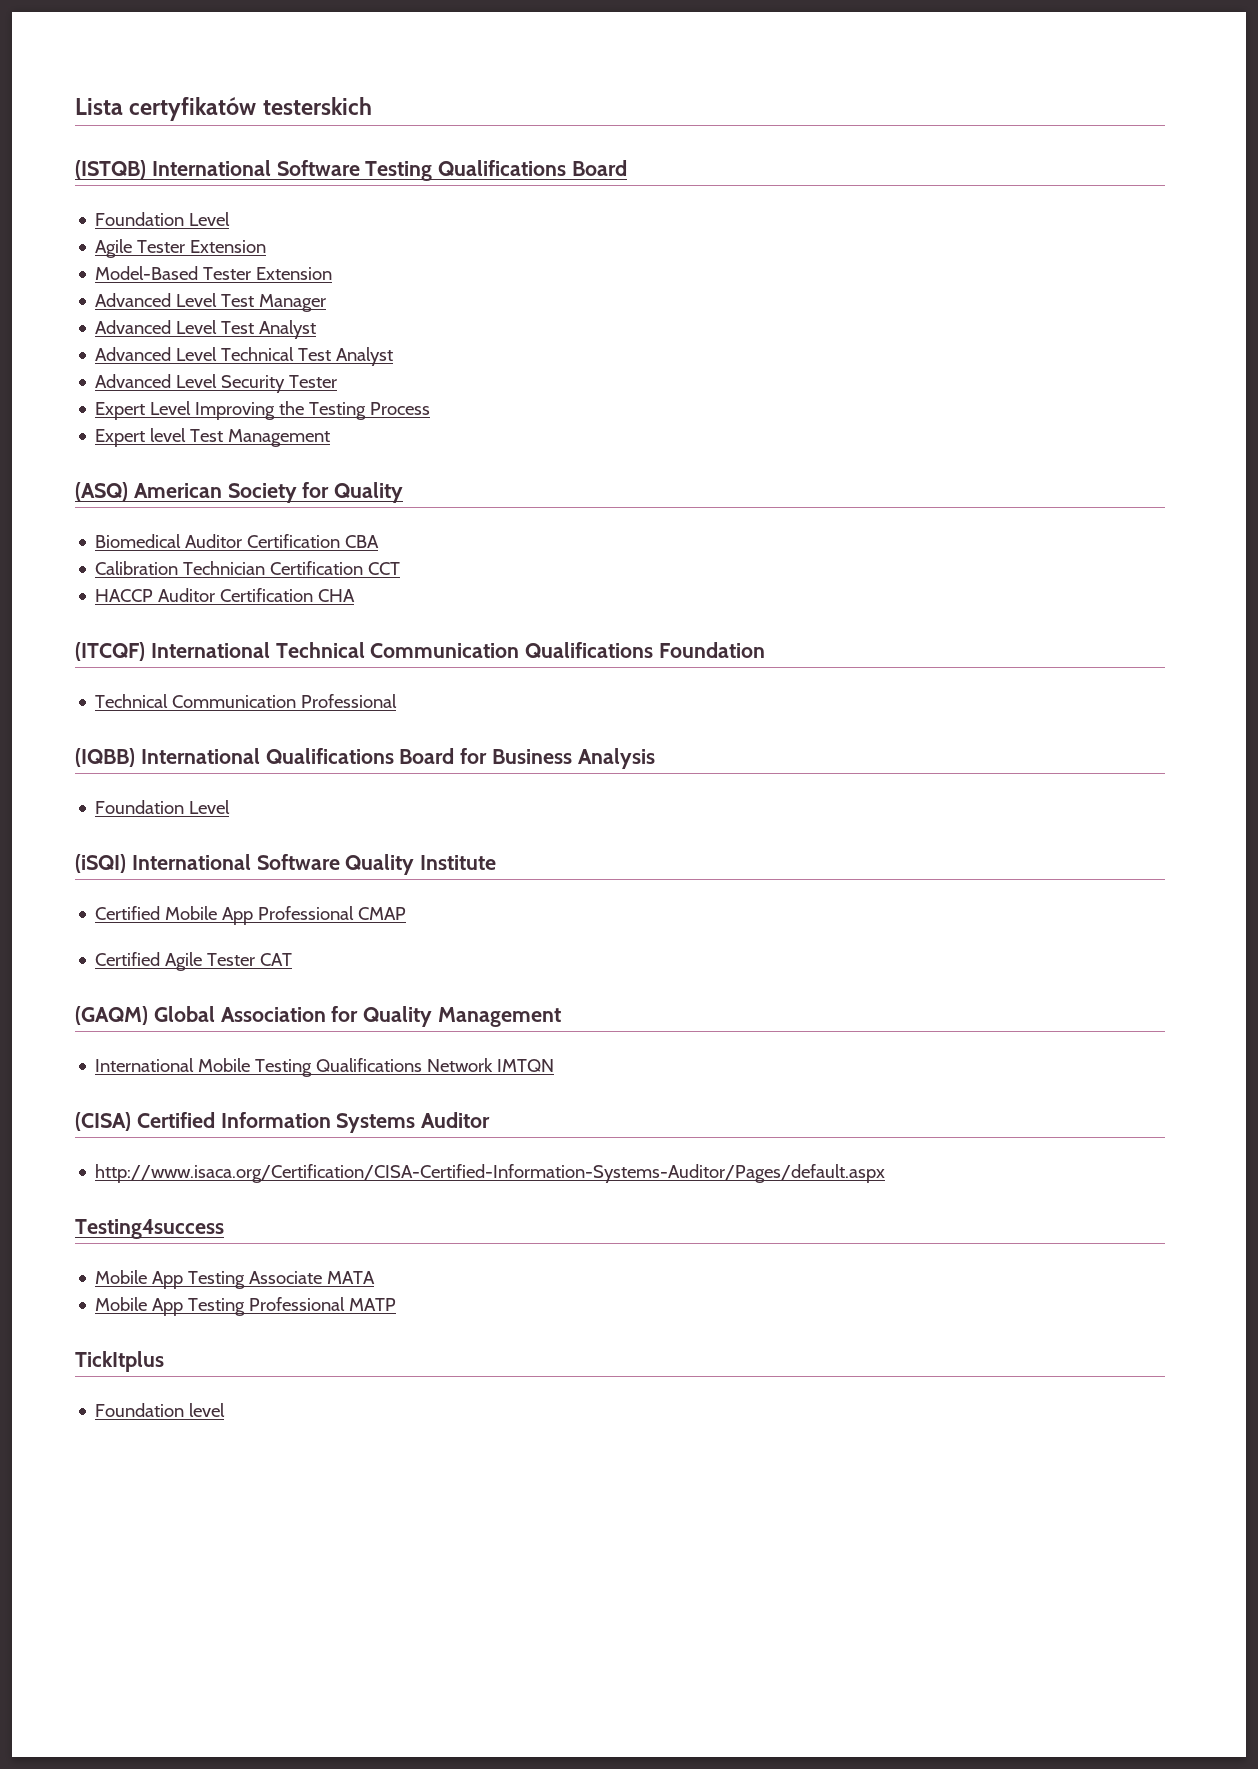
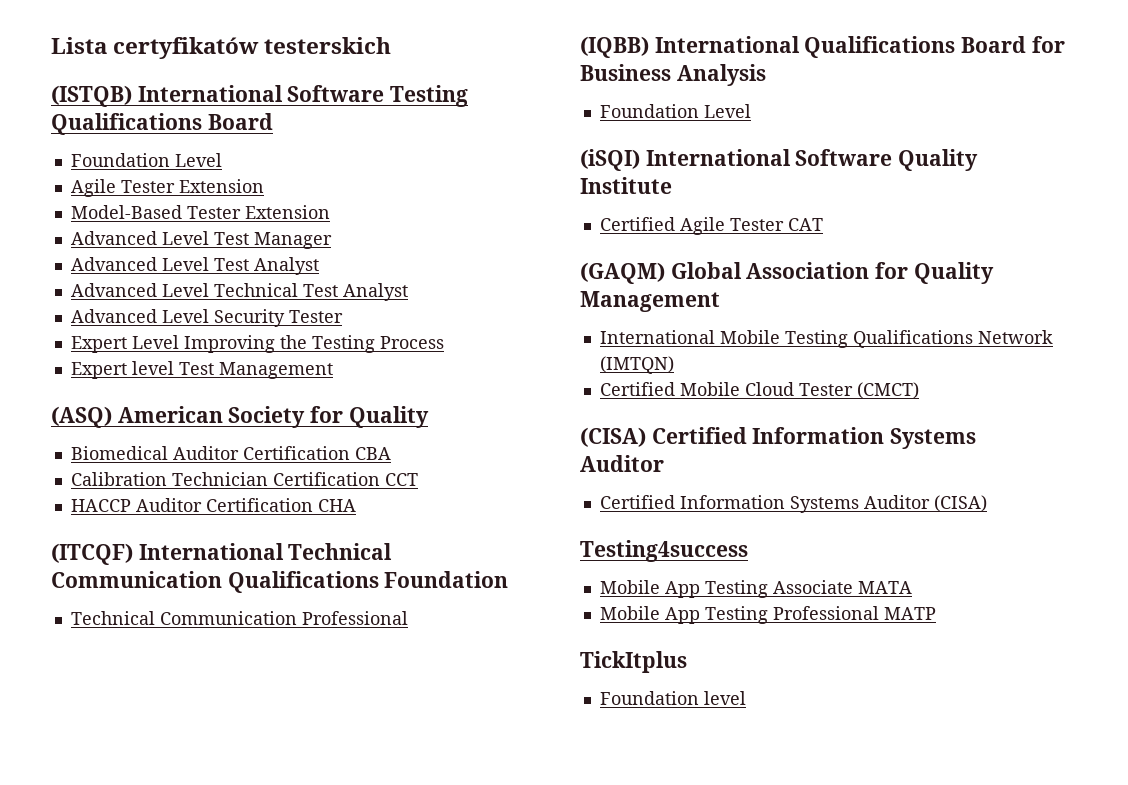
- Certified Mobile App Professional CMAP
- International Mobile Testing Qualifications Network IMTQN
+ International Mobile Testing Qualifications Network (IMTQN)
+ Certified Mobile Cloud Tester (CMCT)
- http://www.isaca.org/Certification/CISA-Certified-Information-Systems-Auditor/Pages/default.aspx
+ Certified Information Systems Auditor (CISA)

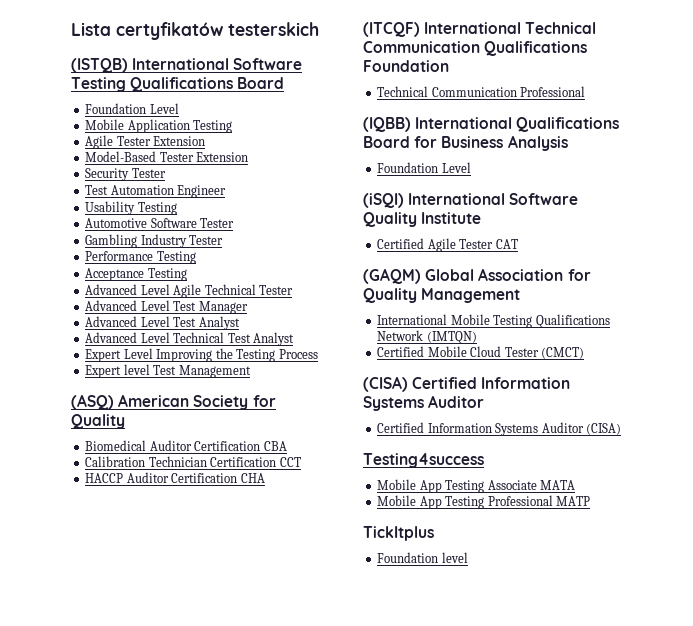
+ Mobile Application Testing
+ Security Tester
+ Test Automation Engineer
+ Usability Testing
+ Automotive Software Tester
+ Gambling Industry Tester
+ Performance Testing
+ Acceptance Testing
+ Advanced Level Agile Technical Tester
- Advanced Level Security Tester

